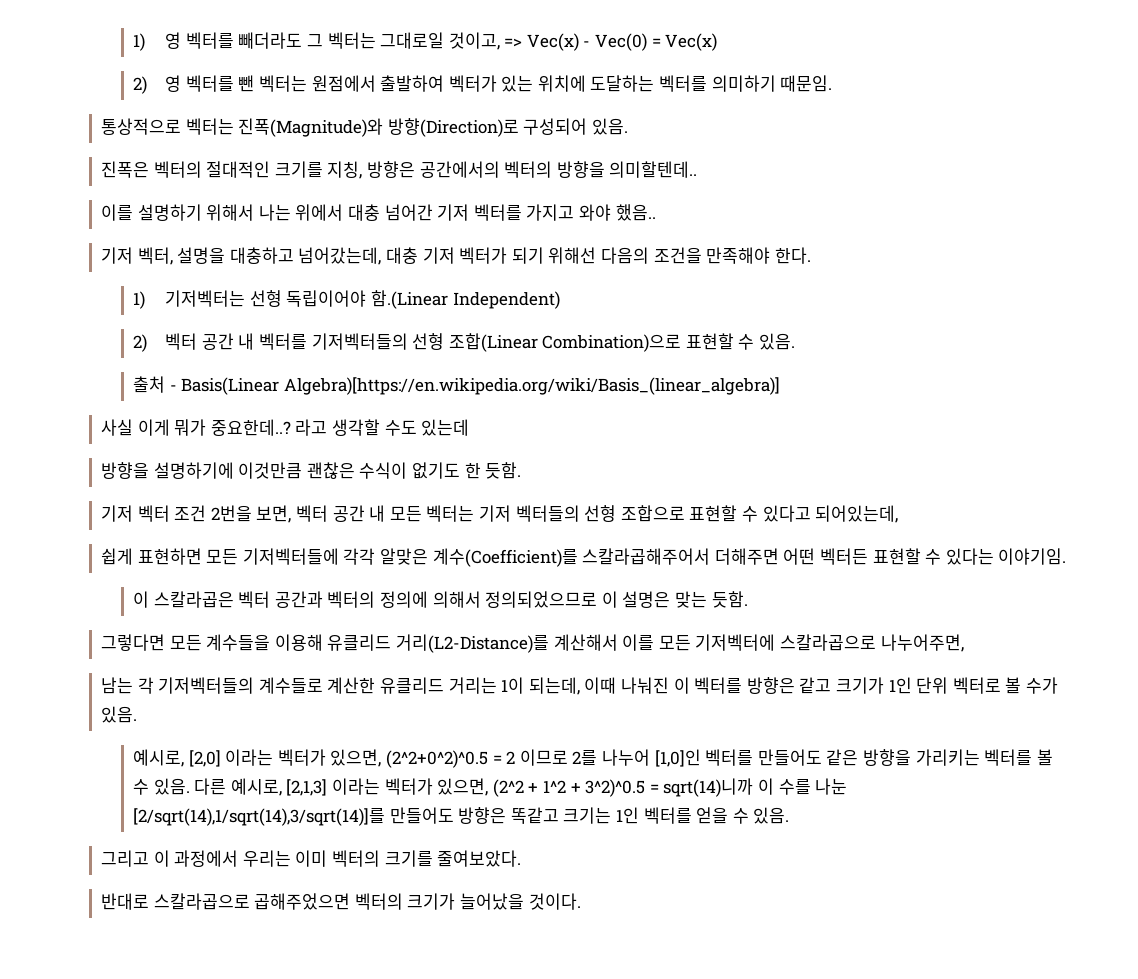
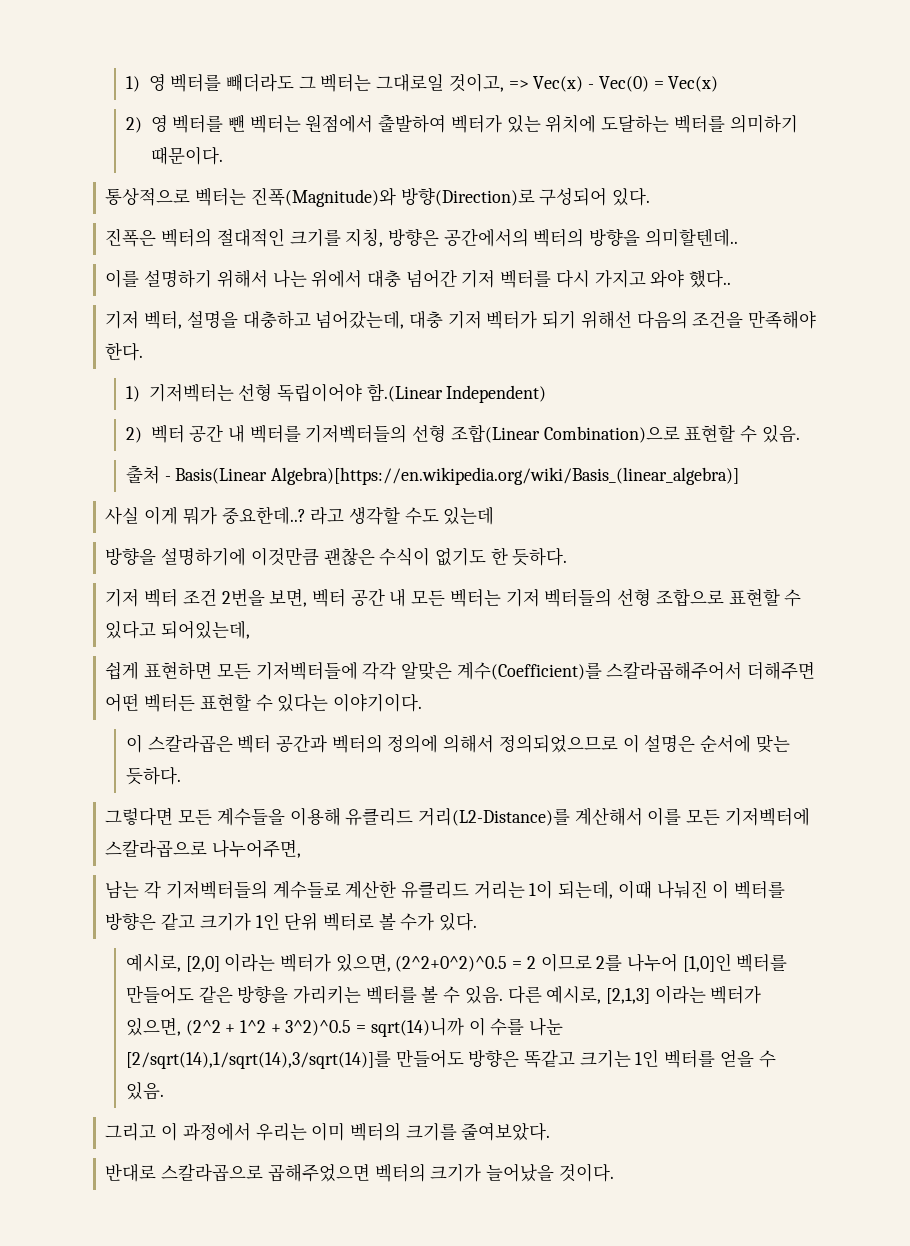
- 2) 영 벡터를 뺀 벡터는 원점에서 출발하여 벡터가 있는 위치에 도달하는 벡터를 의미하기 때문임.
+ 2) 영 벡터를 뺀 벡터는 원점에서 출발하여 벡터가 있는 위치에 도달하는 벡터를 의미하기 때문이다.
- 통상적으로 벡터는 진폭(Magnitude)와 방향(Direction)로 구성되어 있음.
+ 통상적으로 벡터는 진폭(Magnitude)와 방향(Direction)로 구성되어 있다.
- 이를 설명하기 위해서 나는 위에서 대충 넘어간 기저 벡터를 가지고 와야 했음..
+ 이를 설명하기 위해서 나는 위에서 대충 넘어간 기저 벡터를 다시 가지고 와야 했다..
- 방향을 설명하기에 이것만큼 괜찮은 수식이 없기도 한 듯함.
+ 방향을 설명하기에 이것만큼 괜찮은 수식이 없기도 한 듯하다.
- 쉽게 표현하면 모든 기저벡터들에 각각 알맞은 계수(Coefficient)를 스칼라곱해주어서 더해주면 어떤 벡터든 표현할 수 있다는 이야기임.
+ 쉽게 표현하면 모든 기저벡터들에 각각 알맞은 계수(Coefficient)를 스칼라곱해주어서 더해주면 어떤 벡터든 표현할 수 있다는 이야기이다.
- 이 스칼라곱은 벡터 공간과 벡터의 정의에 의해서 정의되었으므로 이 설명은 맞는 듯함.
+ 이 스칼라곱은 벡터 공간과 벡터의 정의에 의해서 정의되었으므로 이 설명은 순서에 맞는 듯하다.
- 남는 각 기저벡터들의 계수들로 계산한 유클리드 거리는 1이 되는데, 이때 나눠진 이 벡터를 방향은 같고 크기가 1인 단위 벡터로 볼 수가 있음.
+ 남는 각 기저벡터들의 계수들로 계산한 유클리드 거리는 1이 되는데, 이때 나눠진 이 벡터를 방향은 같고 크기가 1인 단위 벡터로 볼 수가 있다.

